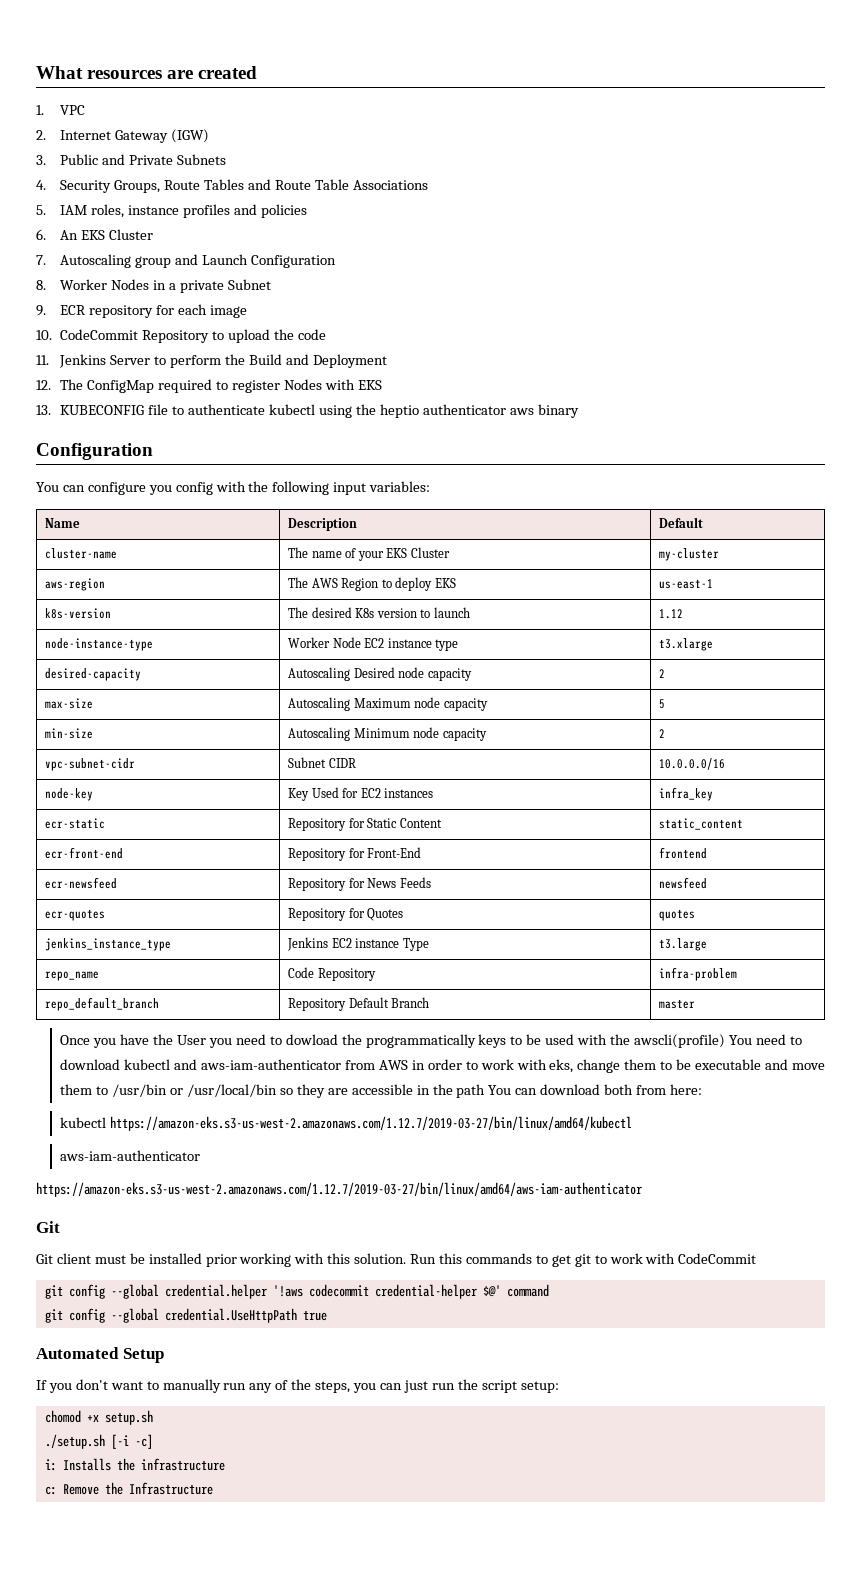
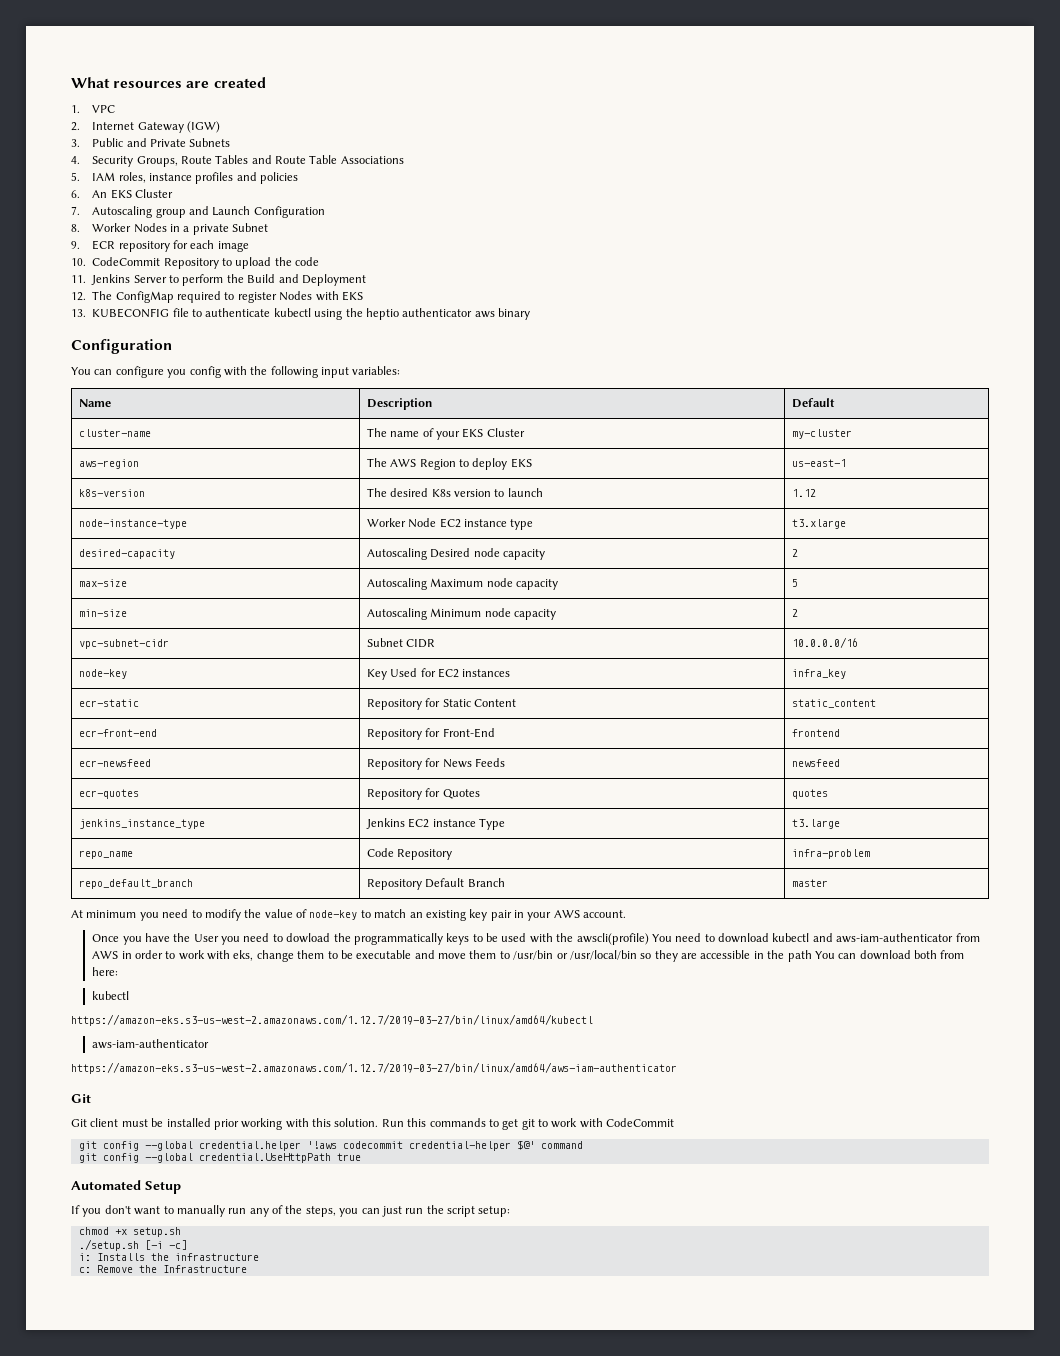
+ At minimum you need to modify the value of node-key to match an existing key pair in your AWS account.
  Once you have the User you need to dowload the programmatically keys to be used with the awscli(profile) You need to download kubectl and aws-iam-authenticator from AWS in order to work with eks, change them to be executable and move them to /usr/bin or /usr/local/bin so they are accessible in the path You can download both from here:
- kubectl https://amazon-eks.s3-us-west-2.amazonaws.com/1.12.7/2019-03-27/bin/linux/amd64/kubectl
+ kubectl
+ https://amazon-eks.s3-us-west-2.amazonaws.com/1.12.7/2019-03-27/bin/linux/amd64/kubectl
- chomod +x setup.sh
+ chmod +x setup.sh

